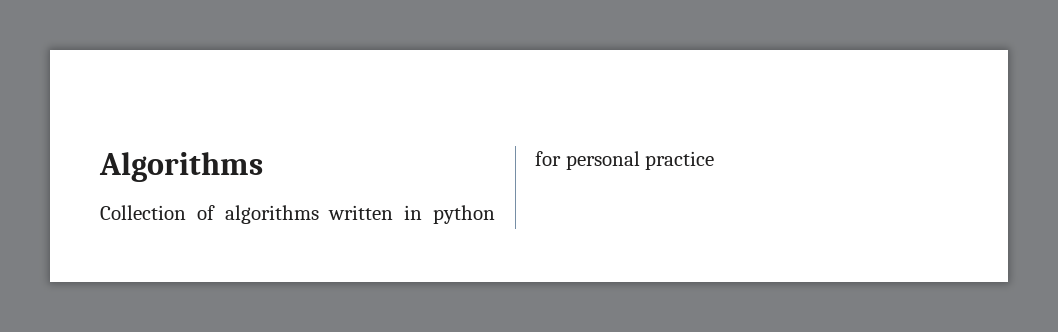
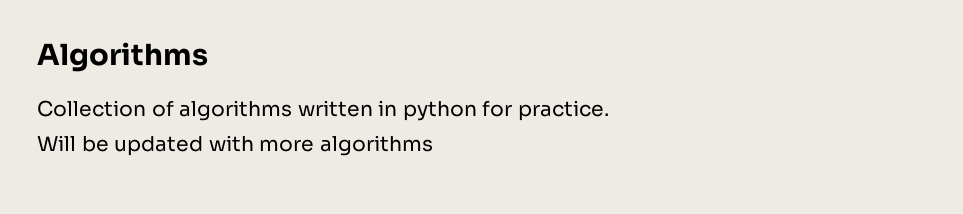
- Collection of algorithms written in python for personal practice
+ Collection of algorithms written in python for practice.
+ Will be updated with more algorithms

